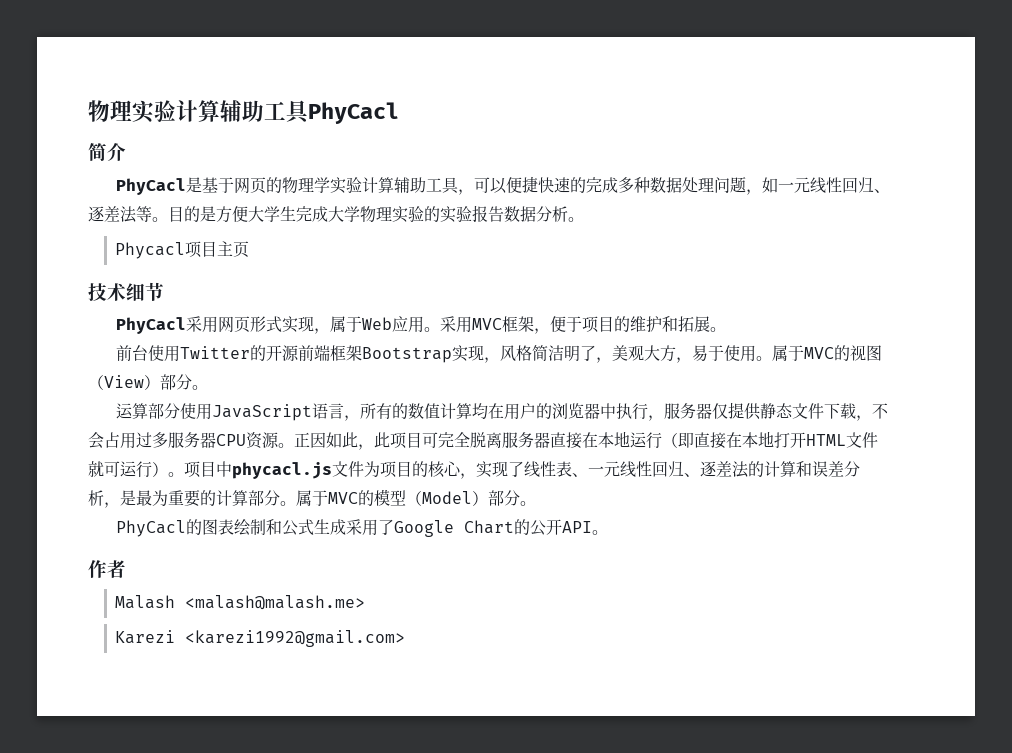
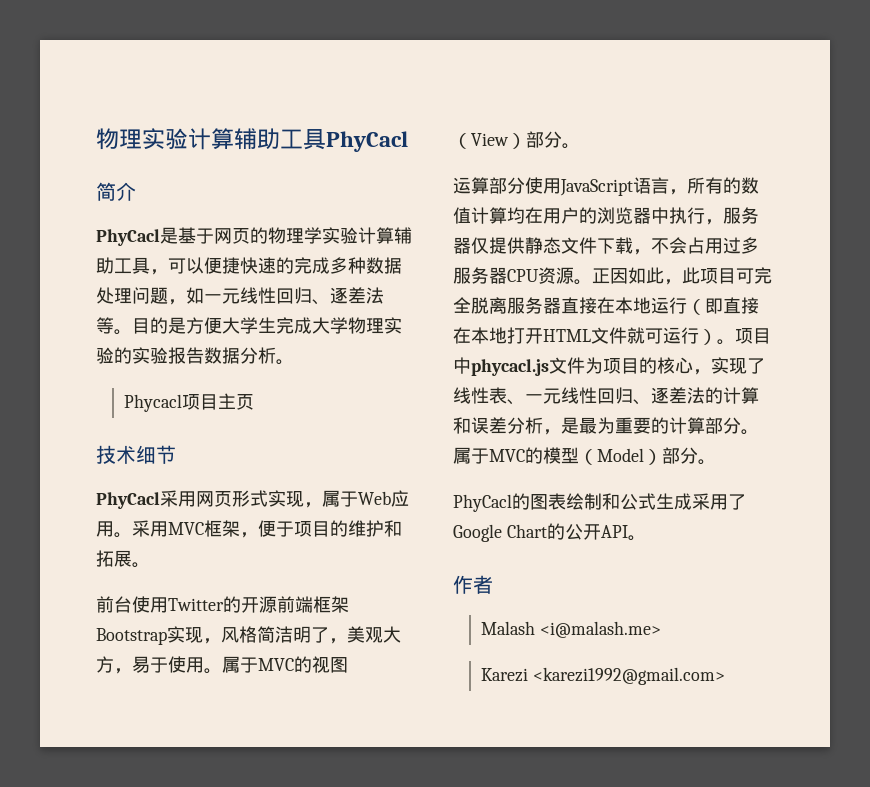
- Malash <malash@malash.me>
+ Malash <i@malash.me>

